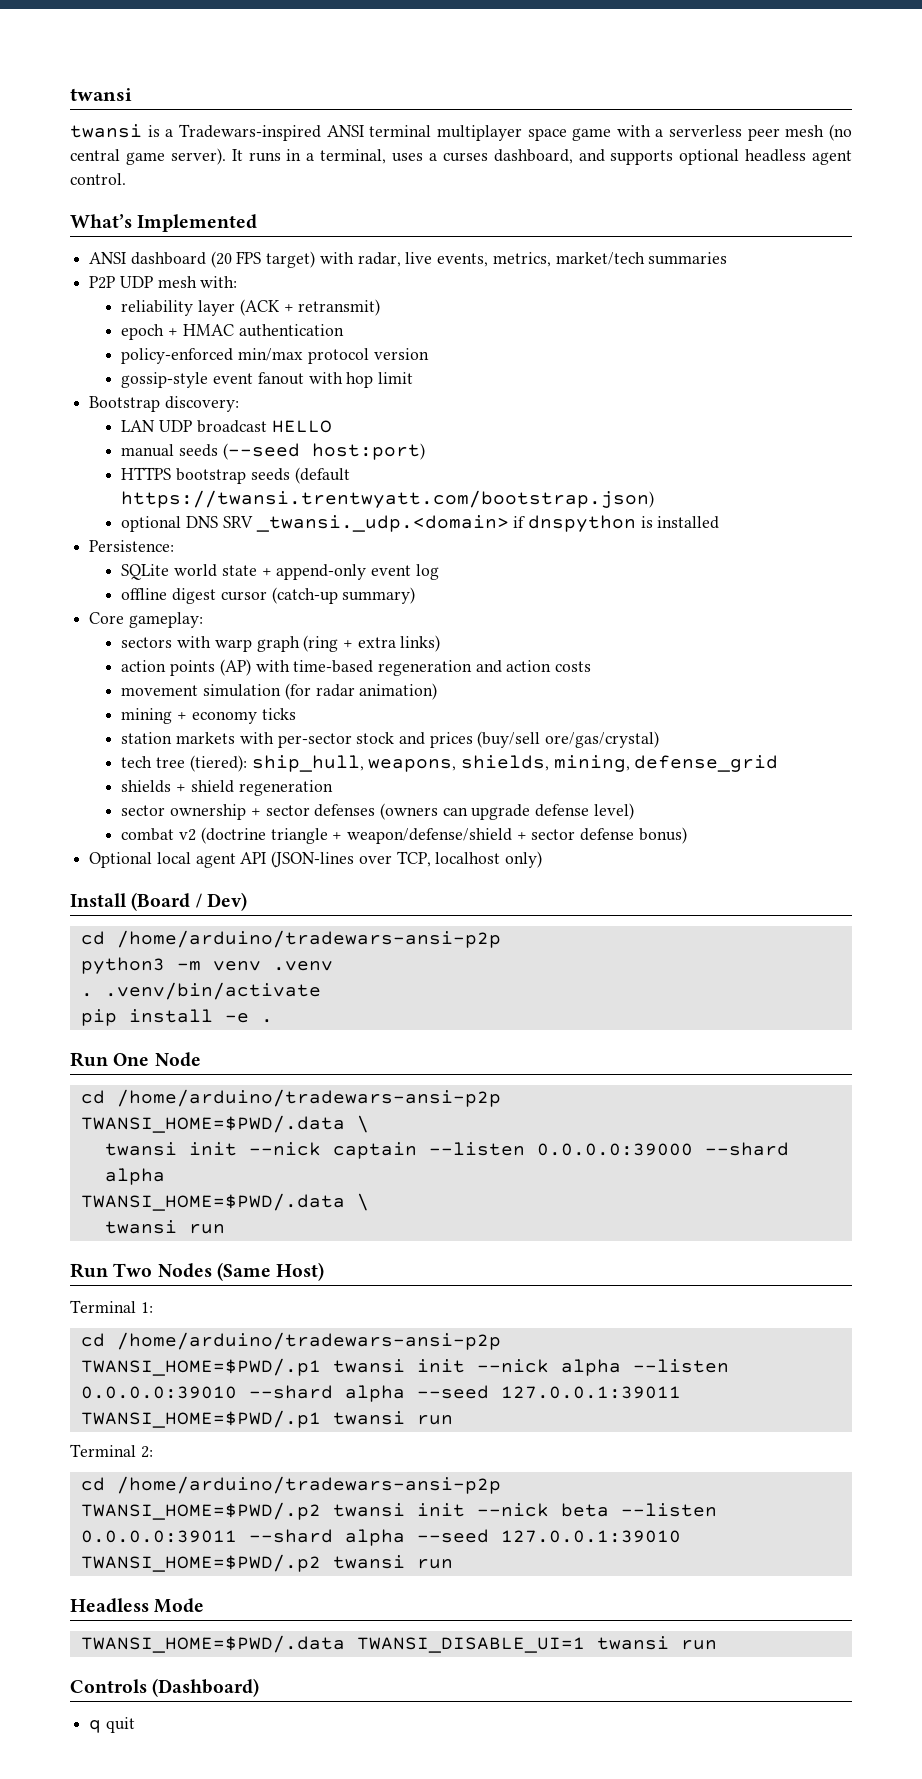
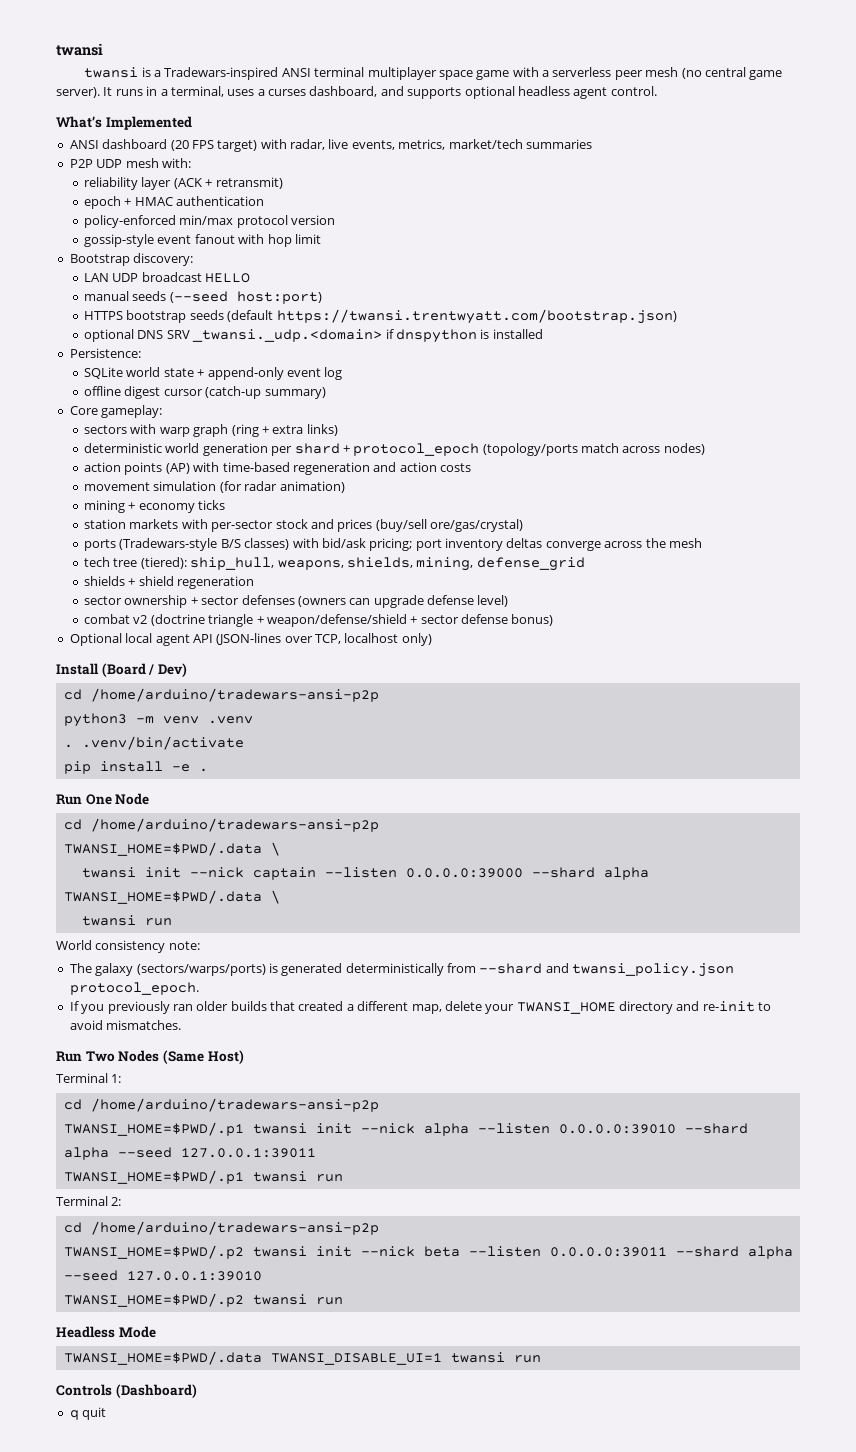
+ deterministic world generation per shard + protocol_epoch (topology/ports match across nodes)
+ ports (Tradewars-style B/S classes) with bid/ask pricing; port inventory deltas converge across the mesh
+ World consistency note:
+ The galaxy (sectors/warps/ports) is generated deterministically from --shard and twansi_policy.json protocol_epoch.
+ If you previously ran older builds that created a different map, delete your TWANSI_HOME directory and re-init to avoid mismatches.

